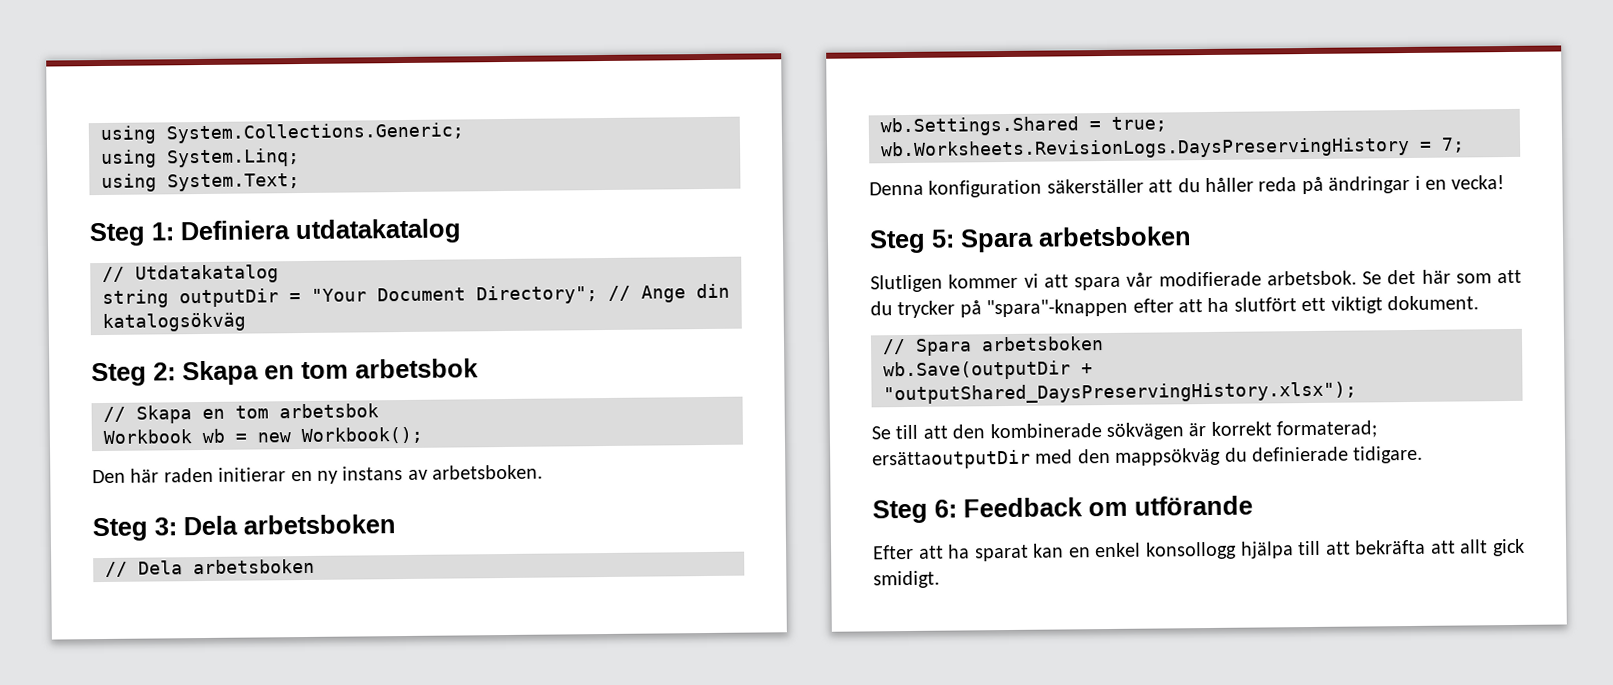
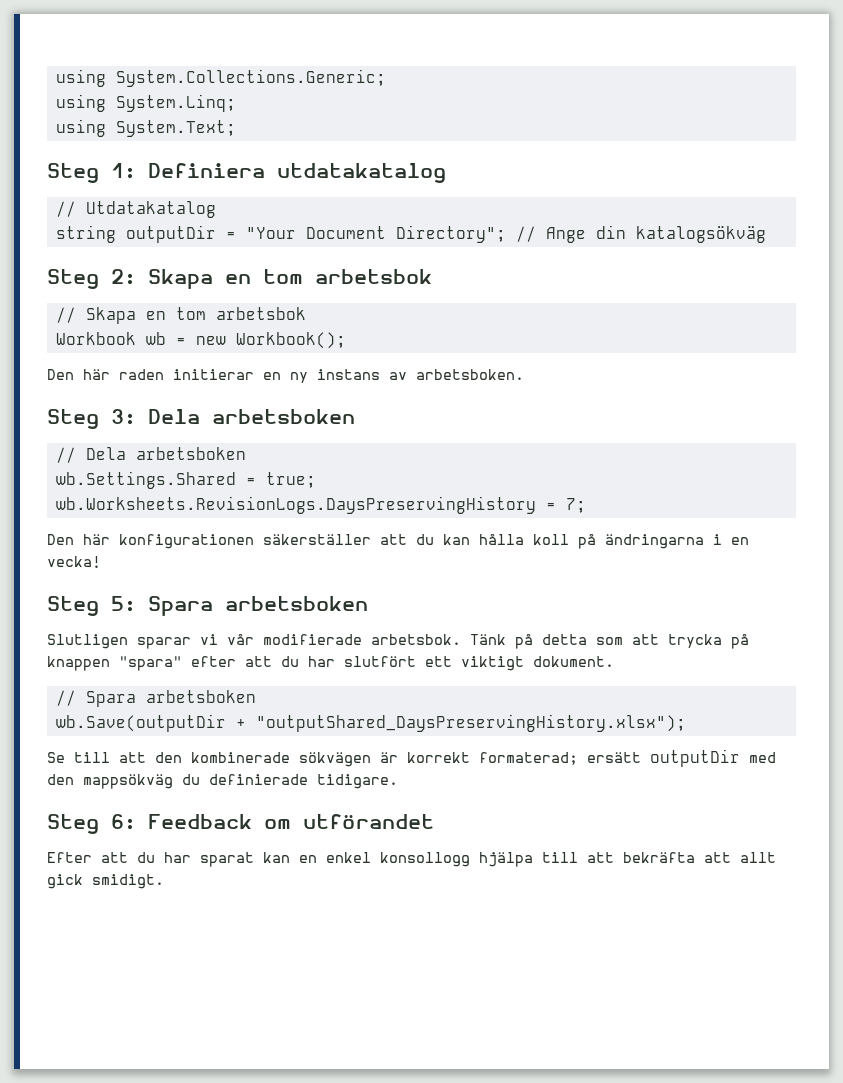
- Denna konfiguration säkerställer att du håller reda på ändringar i en vecka!
+ Den här konfigurationen säkerställer att du kan hålla koll på ändringarna i en vecka!
- Slutligen kommer vi att spara vår modifierade arbetsbok. Se det här som att du trycker på "spara"-knappen efter att ha slutfört ett viktigt dokument.
+ Slutligen sparar vi vår modifierade arbetsbok. Tänk på detta som att trycka på knappen "spara" efter att du har slutfört ett viktigt dokument.
- Se till att den kombinerade sökvägen är korrekt formaterad; ersättaoutputDir med den mappsökväg du definierade tidigare.
+ Se till att den kombinerade sökvägen är korrekt formaterad; ersätt outputDir med den mappsökväg du definierade tidigare.
- Steg 6: Feedback om utförande
+ Steg 6: Feedback om utförandet
- Efter att ha sparat kan en enkel konsollogg hjälpa till att bekräfta att allt gick smidigt.
+ Efter att du har sparat kan en enkel konsollogg hjälpa till att bekräfta att allt gick smidigt.

